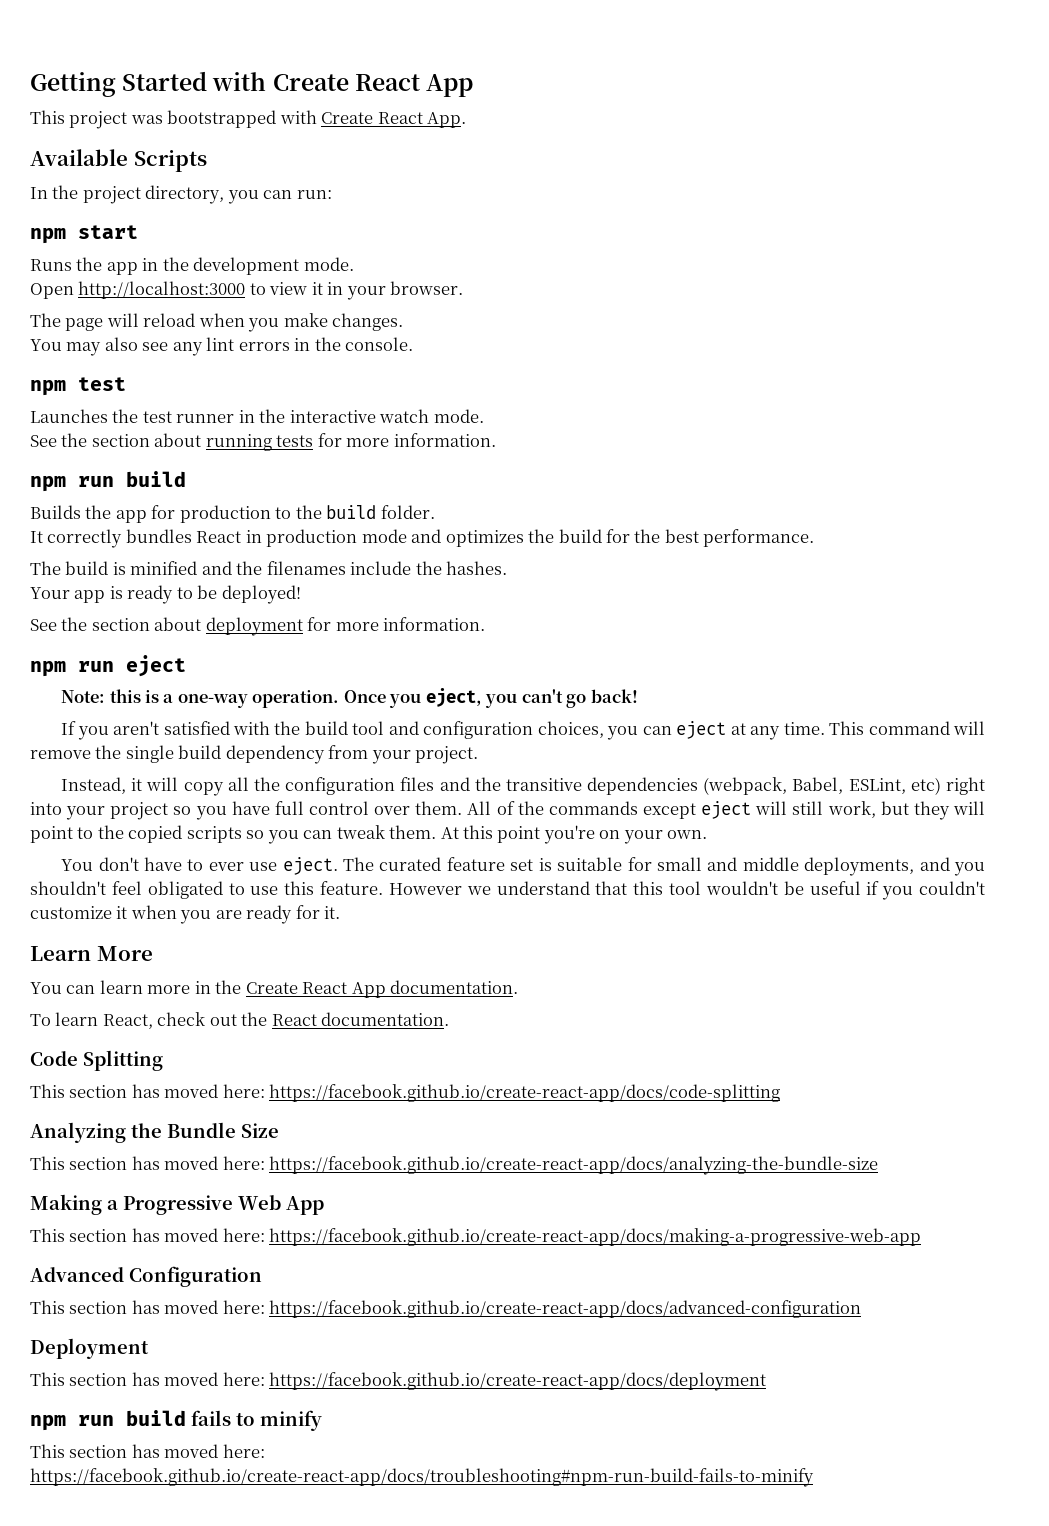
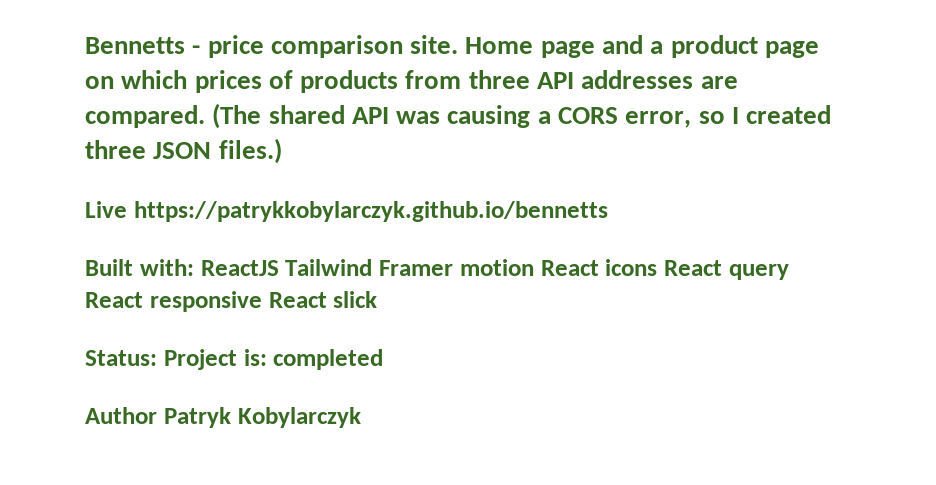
- Getting Started with Create React App
- This project was bootstrapped with Create React App.
- Available Scripts
- In the project directory, you can run:
- npm start
- Runs the app in the development mode.
- Open http://localhost:3000 to view it in your browser.
- The page will reload when you make changes.
- You may also see any lint errors in the console.
- npm test
- Launches the test runner in the interactive watch mode.
- See the section about running tests for more information.
- npm run build
- Builds the app for production to the build folder.
- It correctly bundles React in production mode and optimizes the build for the best performance.
- The build is minified and the filenames include the hashes.
- Your app is ready to be deployed!
- See the section about deployment for more information.
- npm run eject
- Note: this is a one-way operation. Once you eject, you can't go back!
- If you aren't satisfied with the build tool and configuration choices, you can eject at any time. This command will remove the single build dependency from your project.
- Instead, it will copy all the configuration files and the transitive dependencies (webpack, Babel, ESLint, etc) right into your project so you have full control over them. All of the commands except eject will still work, but they will point to the copied scripts so you can tweak them. At this point you're on your own.
- You don't have to ever use eject. The curated feature set is suitable for small and middle deployments, and you shouldn't feel obligated to use this feature. However we understand that this tool wouldn't be useful if you couldn't customize it when you are ready for it.
- Learn More
- You can learn more in the Create React App documentation.
- To learn React, check out the React documentation.
- Code Splitting
- This section has moved here: https://facebook.github.io/create-react-app/docs/code-splitting
- Analyzing the Bundle Size
- This section has moved here: https://facebook.github.io/create-react-app/docs/analyzing-the-bundle-size
- Making a Progressive Web App
- This section has moved here: https://facebook.github.io/create-react-app/docs/making-a-progressive-web-app
- Advanced Configuration
- This section has moved here: https://facebook.github.io/create-react-app/docs/advanced-configuration
- Deployment
- This section has moved here: https://facebook.github.io/create-react-app/docs/deployment
- npm run build fails to minify
- This section has moved here: https://facebook.github.io/create-react-app/docs/troubleshooting#npm-run-build-fails-to-minify
+ Bennetts - price comparison site. Home page and a product page on which prices of products from three API addresses are compared. (The shared API was causing a CORS error, so I created three JSON files.)
+ Live https://patrykkobylarczyk.github.io/bennetts
+ Built with: ReactJS Tailwind Framer motion React icons React query React responsive React slick
+ Status: Project is: completed
+ Author Patryk Kobylarczyk

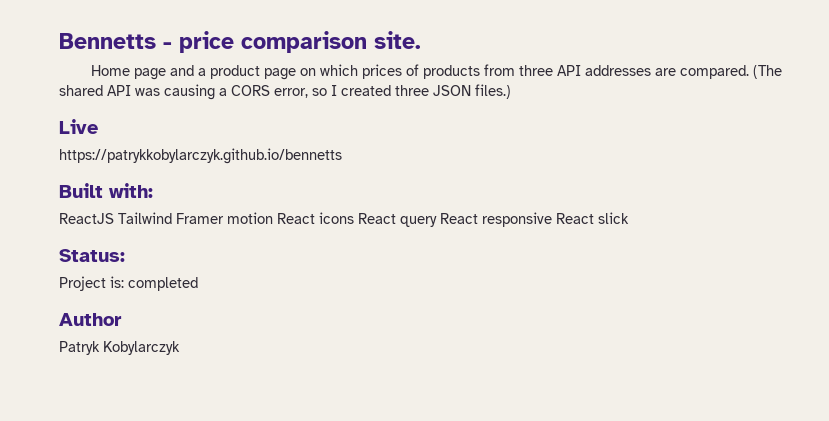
- Bennetts - price comparison site. Home page and a product page on which prices of products from three API addresses are compared.
+ Bennetts - price comparison site.
+ Home page and a product page on which prices of products from three API addresses are compared.
- Live https://patrykkobylarczyk.github.io/bennetts
+ Live
+ https://patrykkobylarczyk.github.io/bennetts
- Built with: ReactJS Tailwind Framer motion React icons React query React responsive React slick
+ Built with:
+ ReactJS Tailwind Framer motion React icons React query React responsive React slick
- Status: Project is: completed
+ Status:
+ Project is: completed
- Author Patryk Kobylarczyk
+ Author
+ Patryk Kobylarczyk

